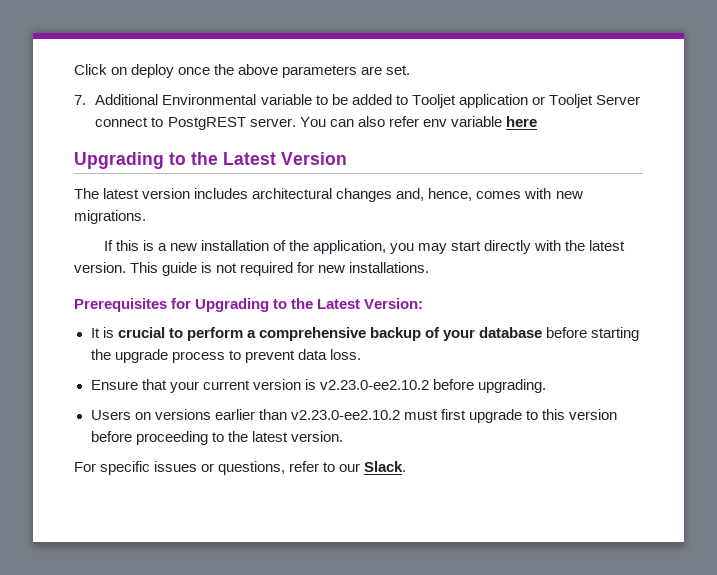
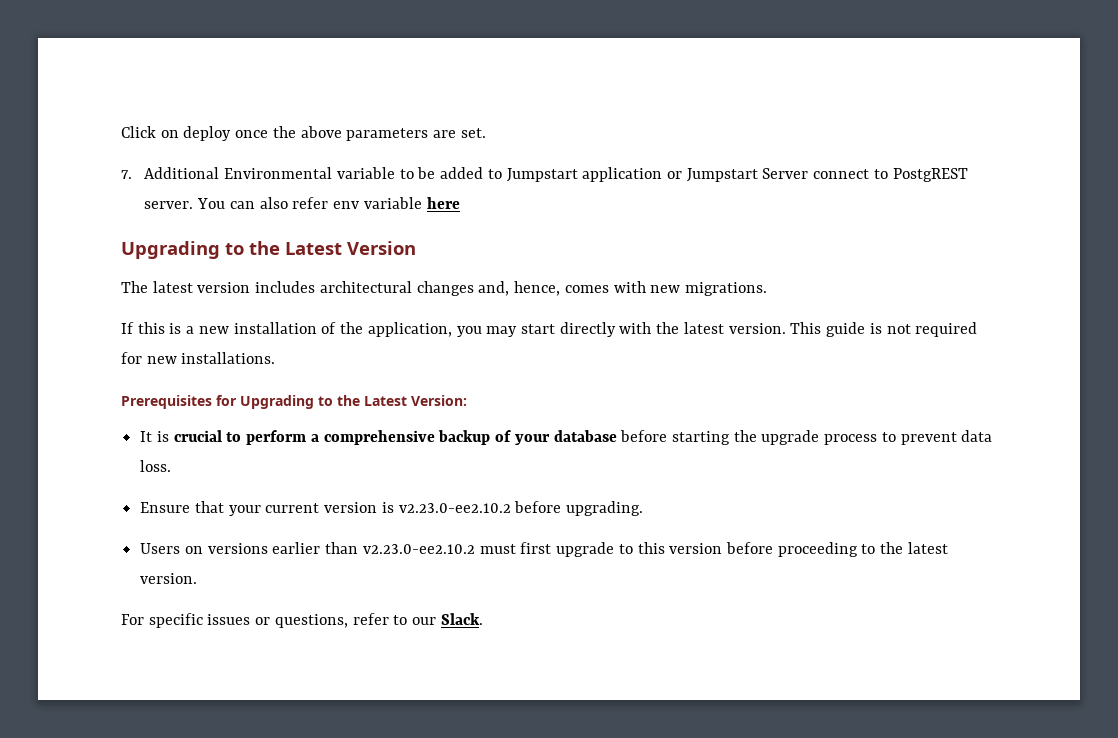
- 7. Additional Environmental variable to be added to Tooljet application or Tooljet Server connect to PostgREST server.
+ 7. Additional Environmental variable to be added to Jumpstart application or Jumpstart Server connect to PostgREST server.

